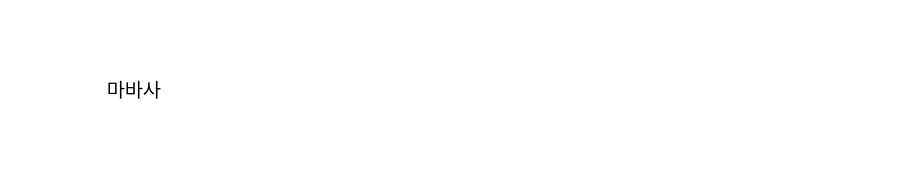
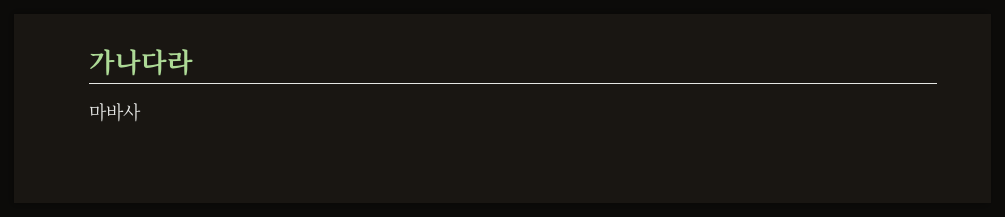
+ 가나다라

